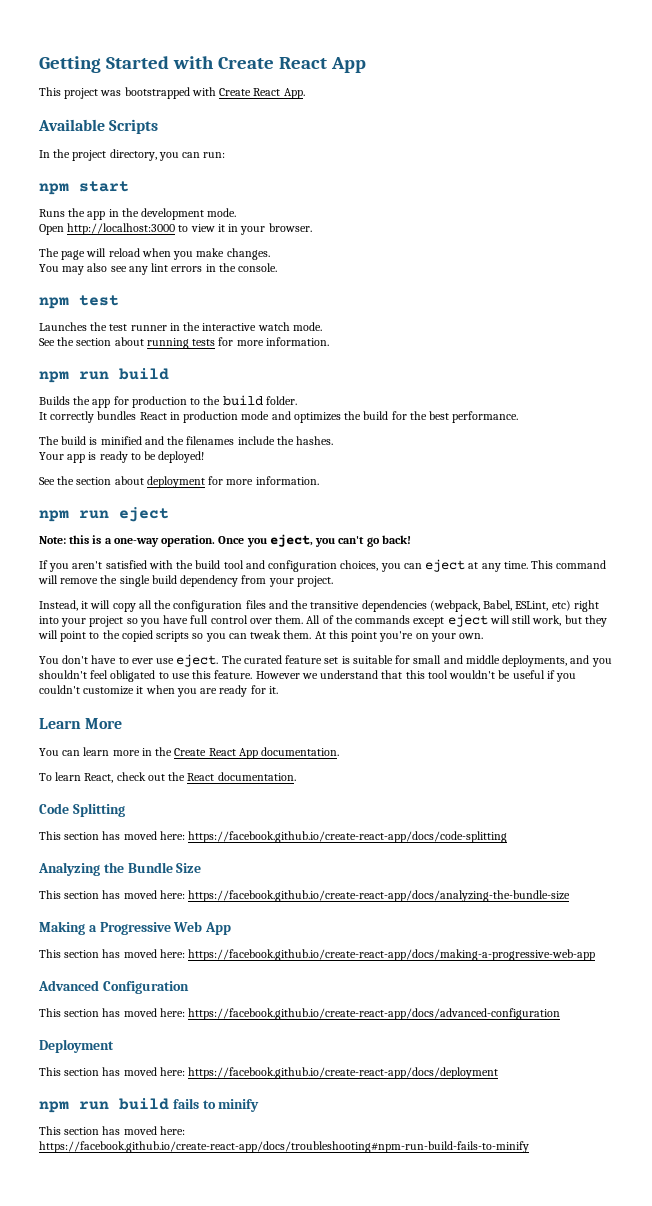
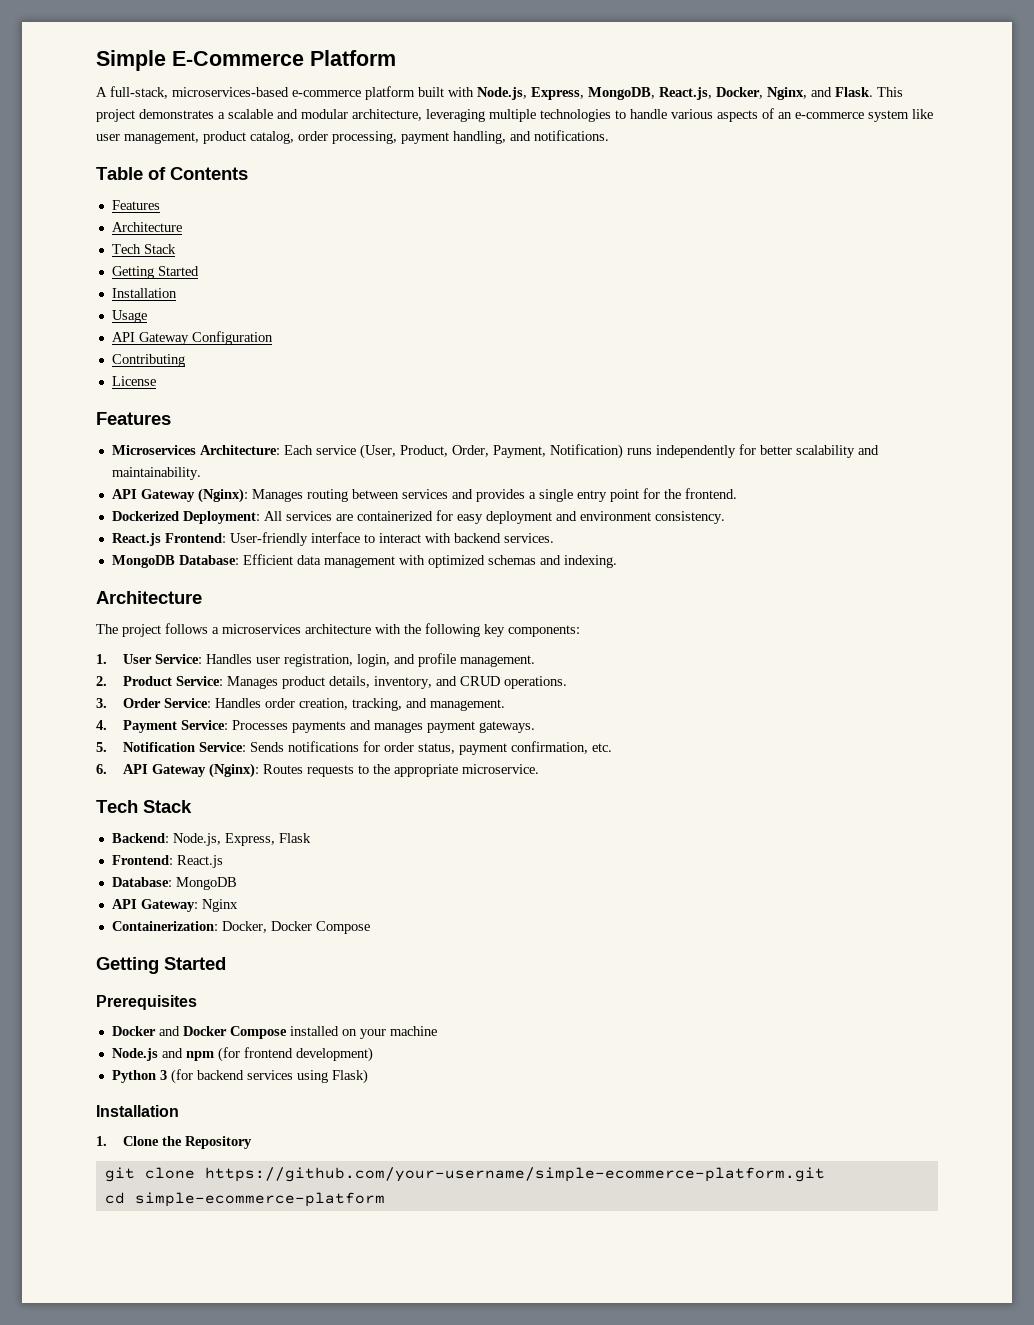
- Getting Started with Create React App
- This project was bootstrapped with Create React App.
- Available Scripts
- In the project directory, you can run:
- npm start
- Runs the app in the development mode.
- Open http://localhost:3000 to view it in your browser.
- The page will reload when you make changes.
- You may also see any lint errors in the console.
- npm test
- Launches the test runner in the interactive watch mode.
- See the section about running tests for more information.
- npm run build
- Builds the app for production to the build folder.
- It correctly bundles React in production mode and optimizes the build for the best performance.
- The build is minified and the filenames include the hashes.
- Your app is ready to be deployed!
- See the section about deployment for more information.
- npm run eject
- Note: this is a one-way operation. Once you eject, you can't go back!
- If you aren't satisfied with the build tool and configuration choices, you can eject at any time. This command will remove the single build dependency from your project.
- Instead, it will copy all the configuration files and the transitive dependencies (webpack, Babel, ESLint, etc) right into your project so you have full control over them. All of the commands except eject will still work, but they will point to the copied scripts so you can tweak them. At this point you're on your own.
- You don't have to ever use eject. The curated feature set is suitable for small and middle deployments, and you shouldn't feel obligated to use this feature. However we understand that this tool wouldn't be useful if you couldn't customize it when you are ready for it.
- Learn More
- You can learn more in the Create React App documentation.
- To learn React, check out the React documentation.
- Code Splitting
- This section has moved here: https://facebook.github.io/create-react-app/docs/code-splitting
- Analyzing the Bundle Size
- This section has moved here: https://facebook.github.io/create-react-app/docs/analyzing-the-bundle-size
- Making a Progressive Web App
- This section has moved here: https://facebook.github.io/create-react-app/docs/making-a-progressive-web-app
- Advanced Configuration
- This section has moved here: https://facebook.github.io/create-react-app/docs/advanced-configuration
- Deployment
- This section has moved here: https://facebook.github.io/create-react-app/docs/deployment
- npm run build fails to minify
- This section has moved here: https://facebook.github.io/create-react-app/docs/troubleshooting#npm-run-build-fails-to-minify
+ Simple E-Commerce Platform
+ A full-stack, microservices-based e-commerce platform built with Node.js, Express, MongoDB, React.js, Docker, Nginx, and Flask. This project demonstrates a scalable and modular architecture, leveraging multiple technologies to handle various aspects of an e-commerce system like user management, product catalog, order processing, payment handling, and notifications.
+ Table of Contents
+ Features
+ Architecture
+ Tech Stack
+ Getting Started
+ Installation
+ Usage
+ API Gateway Configuration
+ Contributing
+ License
+ Features
+ Microservices Architecture: Each service (User, Product, Order, Payment, Notification) runs independently for better scalability and maintainability.
+ API Gateway (Nginx): Manages routing between services and provides a single entry point for the frontend.
+ Dockerized Deployment: All services are containerized for easy deployment and environment consistency.
+ React.js Frontend: User-friendly interface to interact with backend services.
+ MongoDB Database: Efficient data management with optimized schemas and indexing.
+ Architecture
+ The project follows a microservices architecture with the following key components:
+ 1. User Service: Handles user registration, login, and profile management.
+ 2. Product Service: Manages product details, inventory, and CRUD operations.
+ 3. Order Service: Handles order creation, tracking, and management.
+ 4. Payment Service: Processes payments and manages payment gateways.
+ 5. Notification Service: Sends notifications for order status, payment confirmation, etc.
+ 6. API Gateway (Nginx): Routes requests to the appropriate microservice.
+ Tech Stack
+ Backend: Node.js, Express, Flask
+ Frontend: React.js
+ Database: MongoDB
+ API Gateway: Nginx
+ Containerization: Docker, Docker Compose
+ Getting Started
+ Prerequisites
+ Docker and Docker Compose installed on your machine
+ Node.js and npm (for frontend development)
+ Python 3 (for backend services using Flask)
+ Installation
+ 1. Clone the Repository
+ git clone https://github.com/your-username/simple-ecommerce-platform.git
+ cd simple-ecommerce-platform

